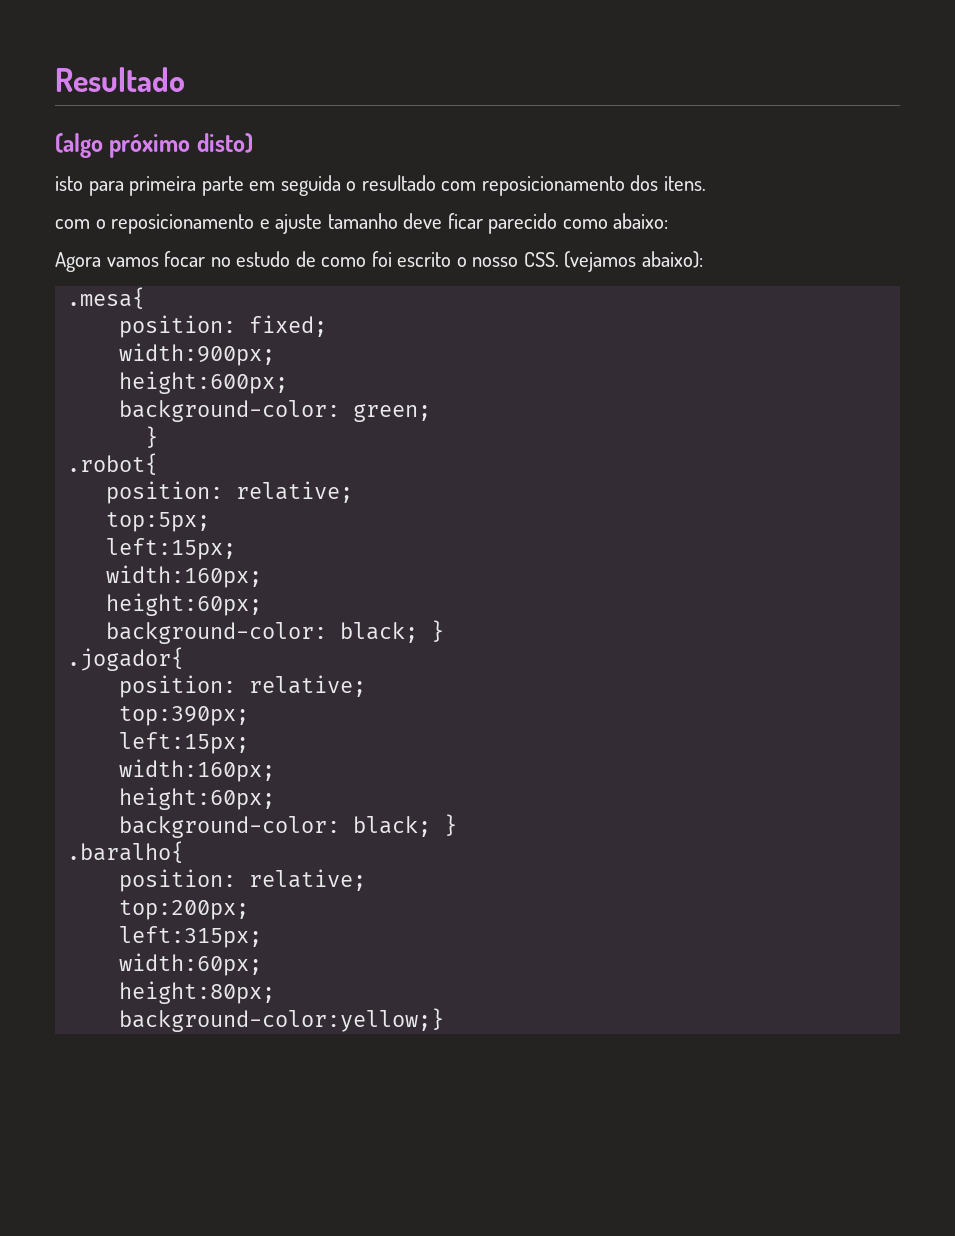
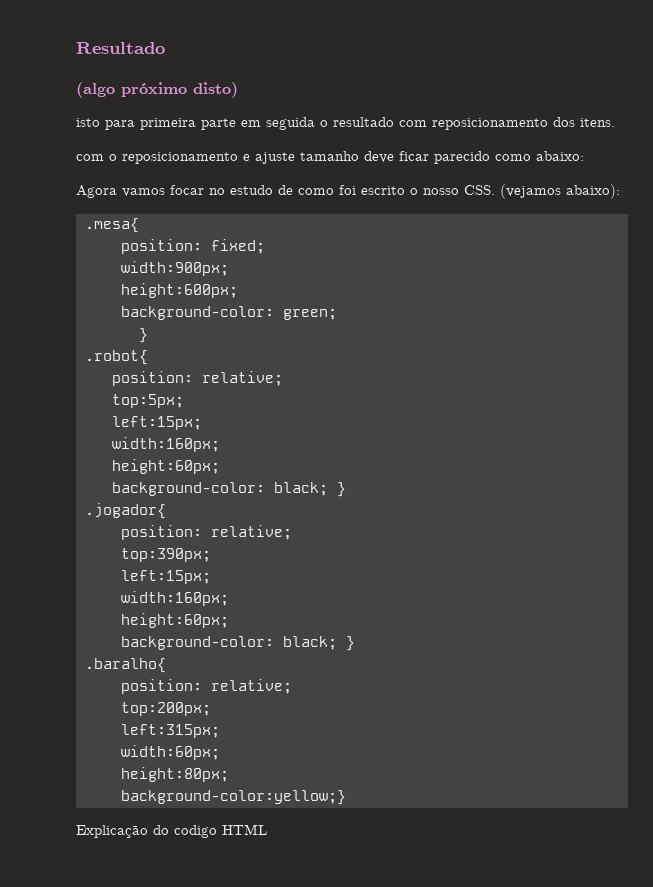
+ Explicação do codigo HTML

